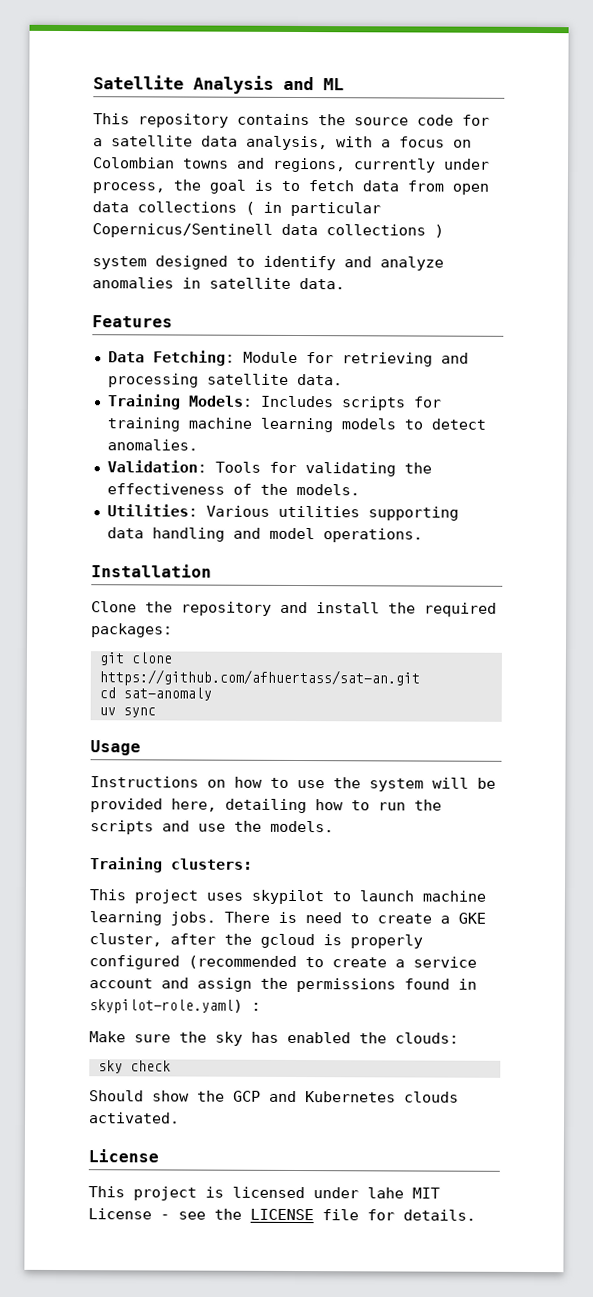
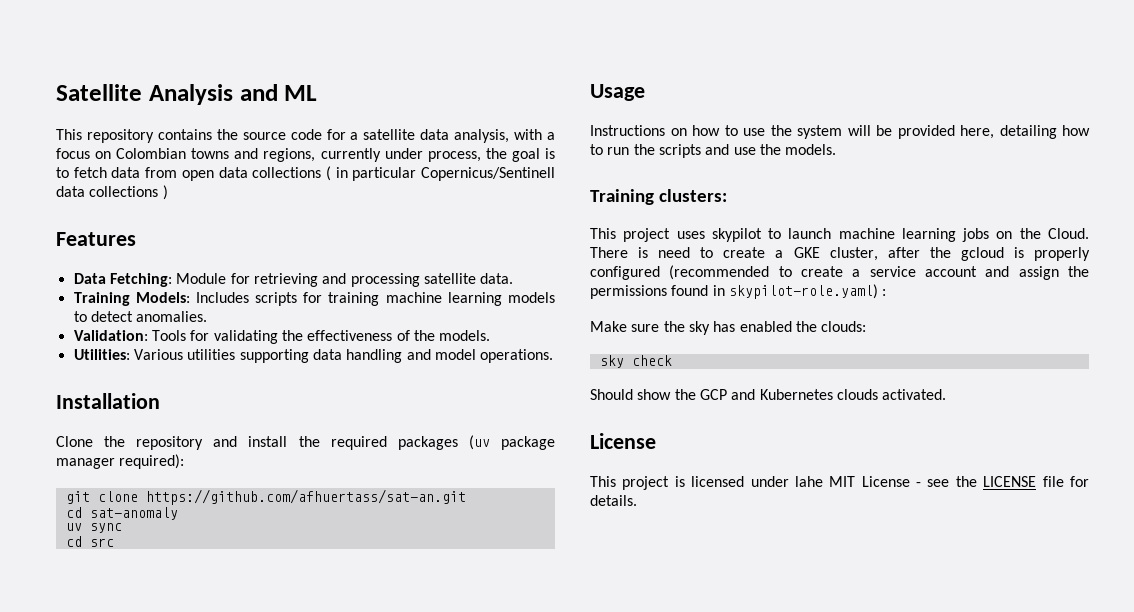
- system designed to identify and analyze anomalies in satellite data.
- Clone the repository and install the required packages:
+ Clone the repository and install the required packages (uv package manager required):
+ cd src
- This project uses skypilot to launch machine learning jobs.
+ This project uses skypilot to launch machine learning jobs on the Cloud.

